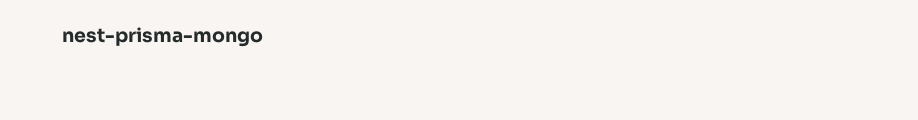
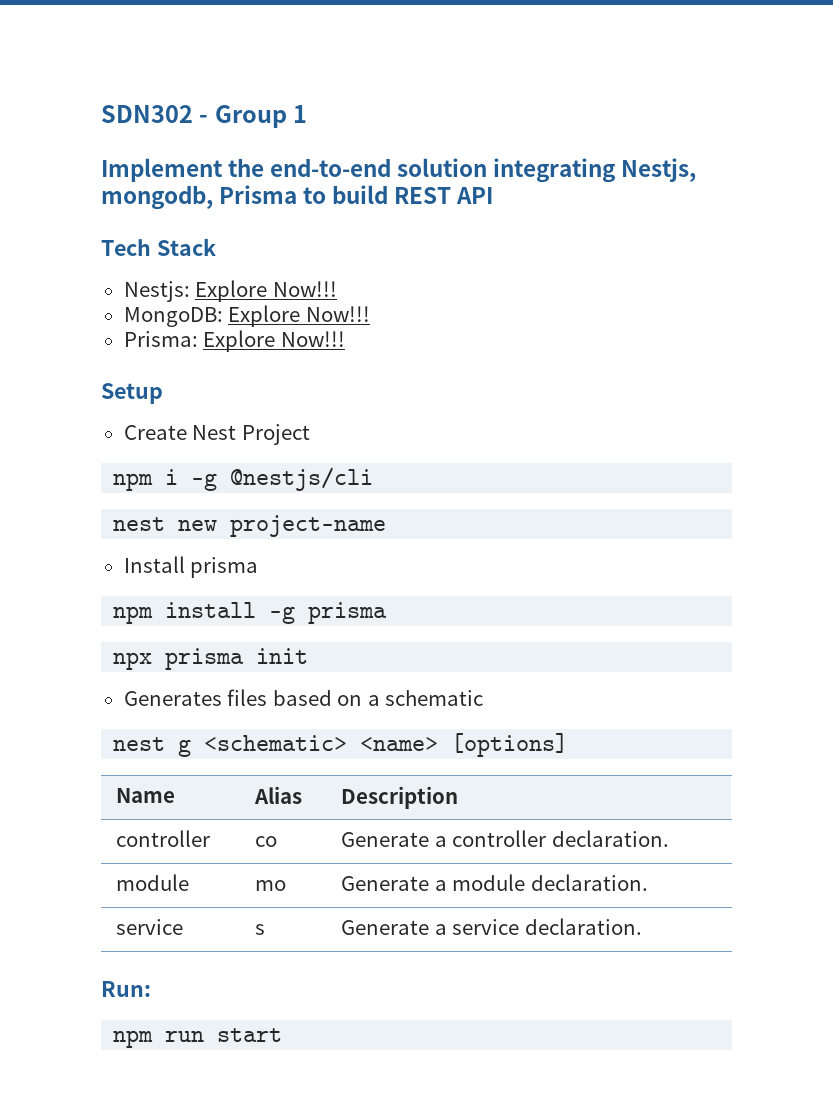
- nest-prisma-mongo
+ SDN302 - Group 1
+ Implement the end-to-end solution integrating Nestjs, mongodb, Prisma to build REST API
+ Tech Stack
+ Nestjs: Explore Now!!!
+ MongoDB: Explore Now!!!
+ Prisma: Explore Now!!!
+ Setup
+ Create Nest Project
+ npm i -g @nestjs/cli
+ nest new project-name
+ Install prisma
+ npm install -g prisma
+ npx prisma init
+ Generates files based on a schematic
+ nest g <schematic> <name> [options]
+ Name | Alias | Description
+ controller | co | Generate a controller declaration.
+ module | mo | Generate a module declaration.
+ service | s | Generate a service declaration.
+ Run:
+ npm run start

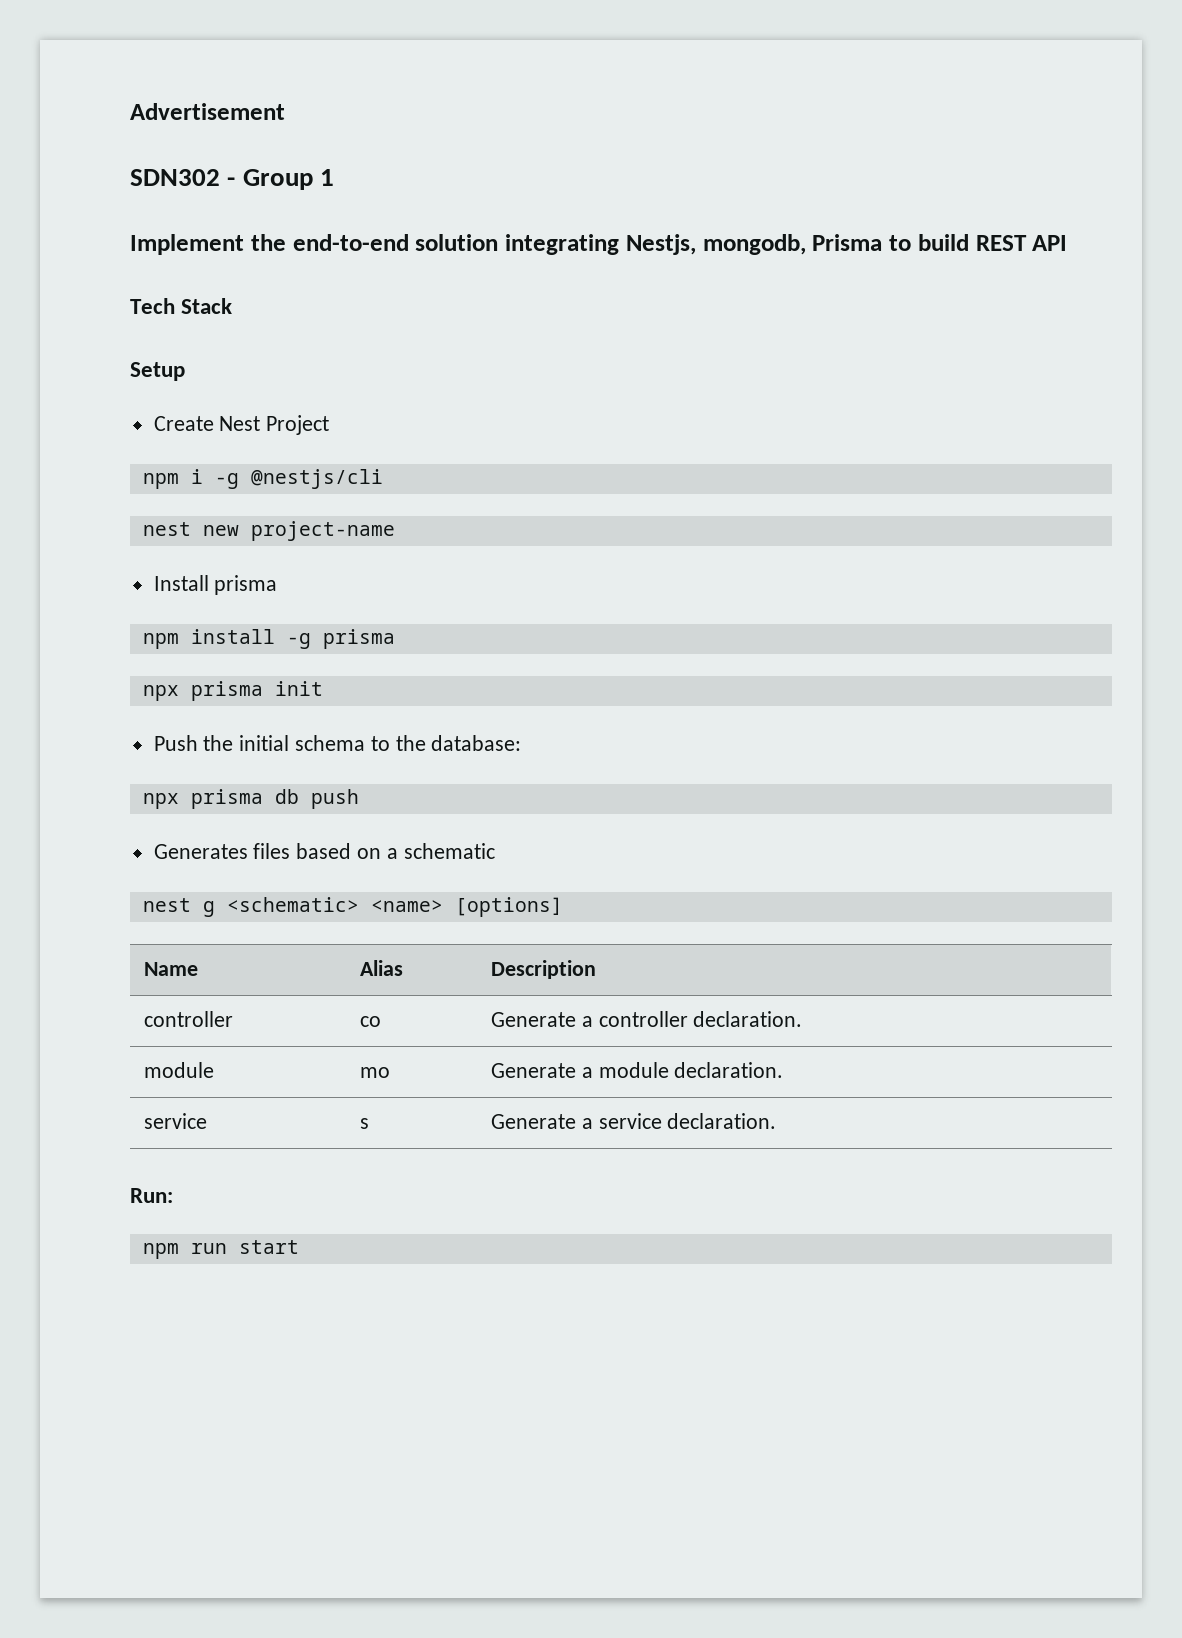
+ Advertisement
- Nestjs: Explore Now!!!
- MongoDB: Explore Now!!!
- Prisma: Explore Now!!!
+ Push the initial schema to the database:
+ npx prisma db push

